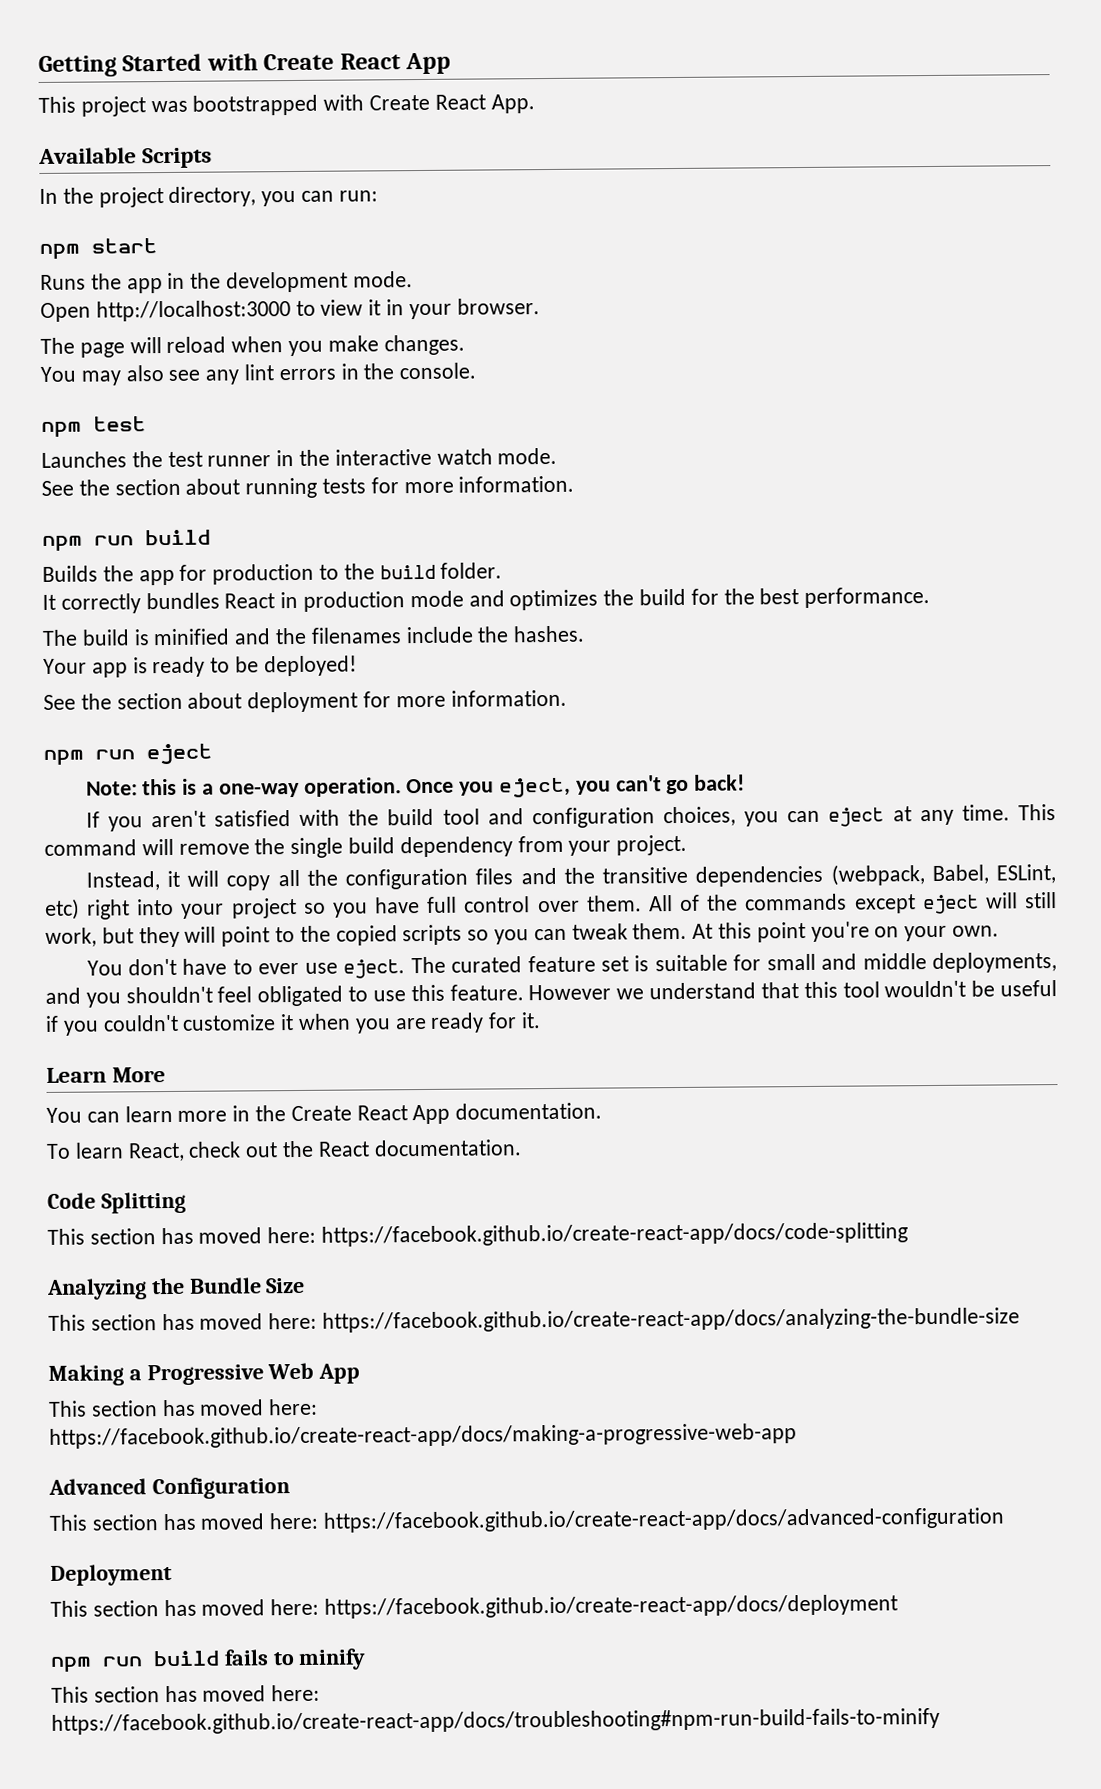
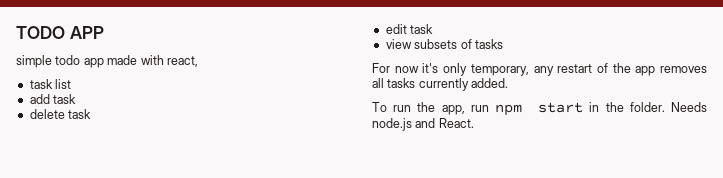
- Getting Started with Create React App
- This project was bootstrapped with Create React App.
- Available Scripts
- In the project directory, you can run:
- npm start
- Runs the app in the development mode.
- Open http://localhost:3000 to view it in your browser.
- The page will reload when you make changes.
- You may also see any lint errors in the console.
- npm test
- Launches the test runner in the interactive watch mode.
- See the section about running tests for more information.
- npm run build
- Builds the app for production to the build folder.
- It correctly bundles React in production mode and optimizes the build for the best performance.
- The build is minified and the filenames include the hashes.
- Your app is ready to be deployed!
- See the section about deployment for more information.
- npm run eject
- Note: this is a one-way operation. Once you eject, you can't go back!
- If you aren't satisfied with the build tool and configuration choices, you can eject at any time. This command will remove the single build dependency from your project.
- Instead, it will copy all the configuration files and the transitive dependencies (webpack, Babel, ESLint, etc) right into your project so you have full control over them. All of the commands except eject will still work, but they will point to the copied scripts so you can tweak them. At this point you're on your own.
- You don't have to ever use eject. The curated feature set is suitable for small and middle deployments, and you shouldn't feel obligated to use this feature. However we understand that this tool wouldn't be useful if you couldn't customize it when you are ready for it.
- Learn More
- You can learn more in the Create React App documentation.
- To learn React, check out the React documentation.
- Code Splitting
- This section has moved here: https://facebook.github.io/create-react-app/docs/code-splitting
- Analyzing the Bundle Size
- This section has moved here: https://facebook.github.io/create-react-app/docs/analyzing-the-bundle-size
- Making a Progressive Web App
- This section has moved here: https://facebook.github.io/create-react-app/docs/making-a-progressive-web-app
- Advanced Configuration
- This section has moved here: https://facebook.github.io/create-react-app/docs/advanced-configuration
- Deployment
- This section has moved here: https://facebook.github.io/create-react-app/docs/deployment
- npm run build fails to minify
- This section has moved here: https://facebook.github.io/create-react-app/docs/troubleshooting#npm-run-build-fails-to-minify
+ TODO APP
+ simple todo app made with react,
+ task list
+ add task
+ delete task
+ edit task
+ view subsets of tasks
+ For now it's only temporary, any restart of the app removes all tasks currently added.
+ To run the app, run npm start in the folder. Needs node.js and React.

